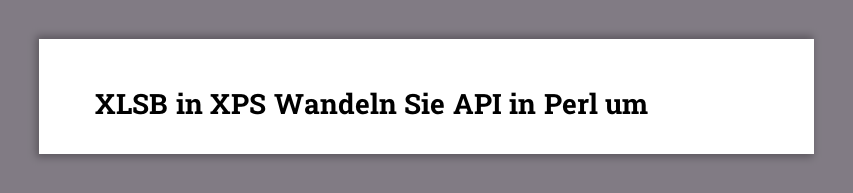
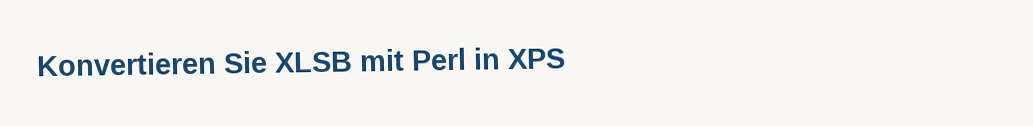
- XLSB in XPS Wandeln Sie API in Perl um
+ Konvertieren Sie XLSB mit Perl in XPS

